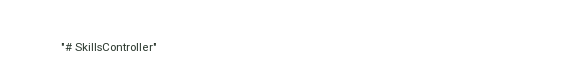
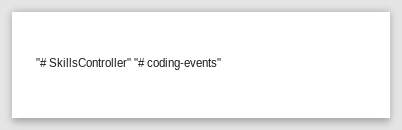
- "# SkillsController"
+ "# SkillsController" "# coding-events"

